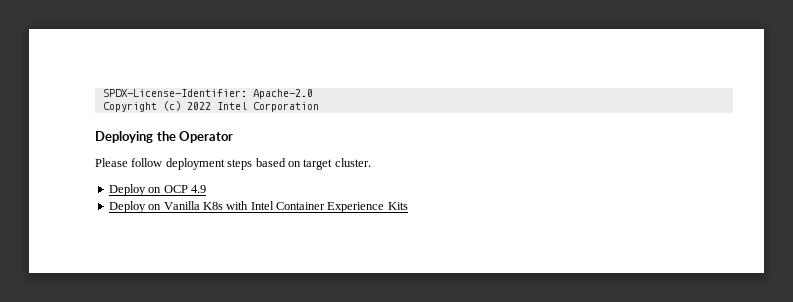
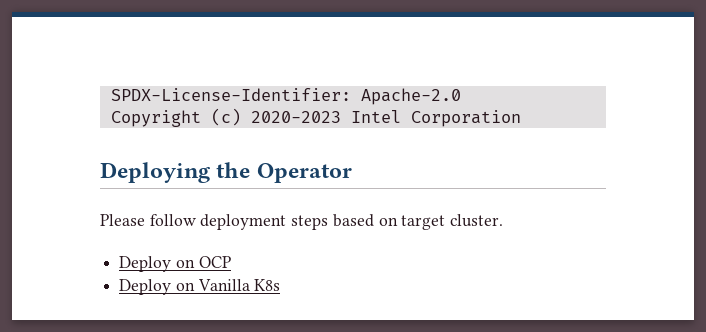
- Copyright (c) 2022 Intel Corporation
+ Copyright (c) 2020-2023 Intel Corporation
- Deploy on OCP 4.9
+ Deploy on OCP
- Deploy on Vanilla K8s with Intel Container Experience Kits
+ Deploy on Vanilla K8s

